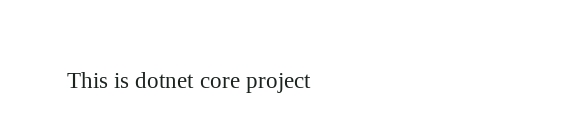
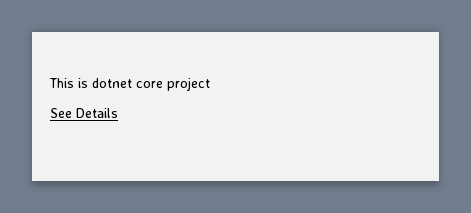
+ See Details

